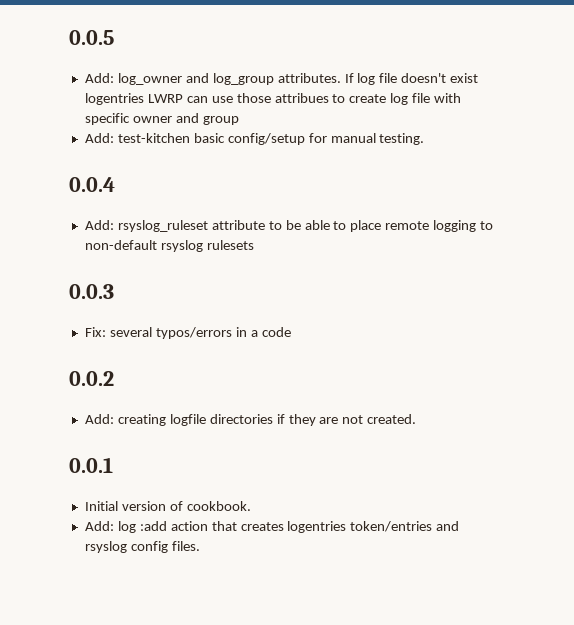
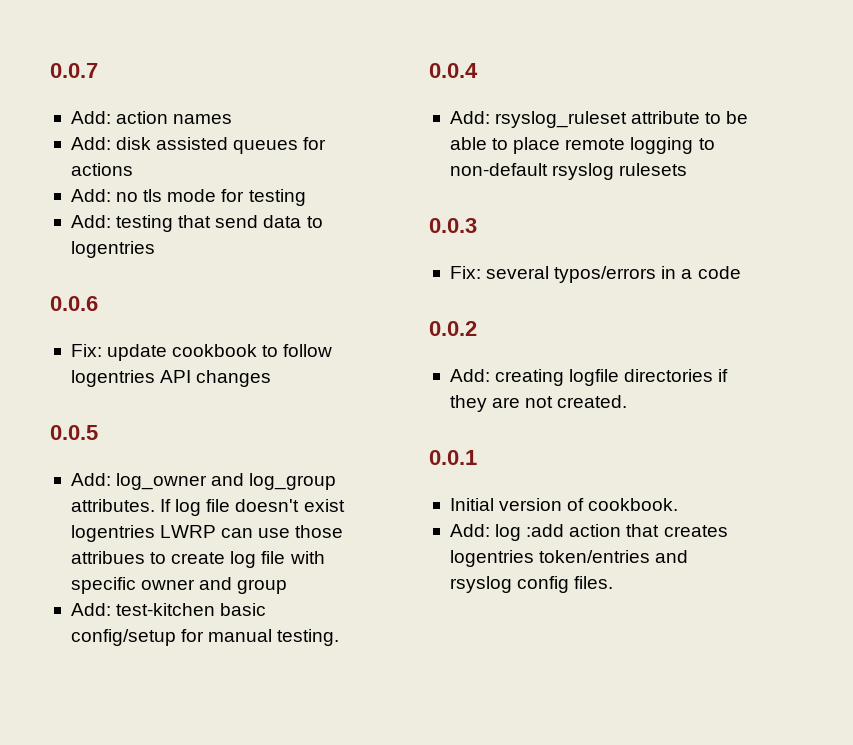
+ 0.0.7
+ Add: action names
+ Add: disk assisted queues for actions
+ Add: no tls mode for testing
+ Add: testing that send data to logentries
+ 0.0.6
+ Fix: update cookbook to follow logentries API changes

